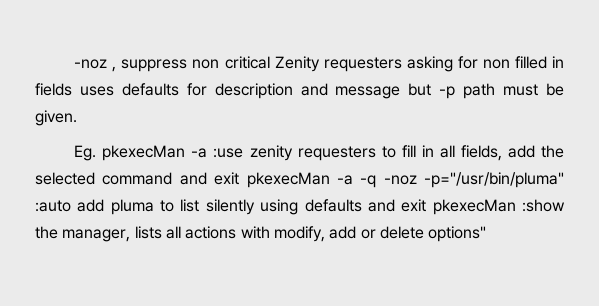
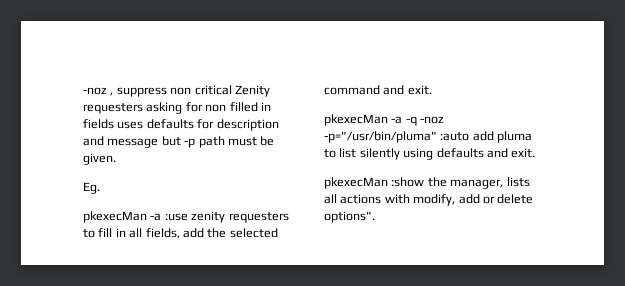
- Eg. pkexecMan -a :use zenity requesters to fill in all fields, add the selected command and exit pkexecMan -a -q -noz -p="/usr/bin/pluma" :auto add pluma to list silently using defaults and exit pkexecMan :show the manager, lists all actions with modify, add or delete options"
+ Eg.
+ pkexecMan -a :use zenity requesters to fill in all fields, add the selected command and exit.
+ pkexecMan -a -q -noz -p="/usr/bin/pluma" :auto add pluma to list silently using defaults and exit.
+ pkexecMan :show the manager, lists all actions with modify, add or delete options".

